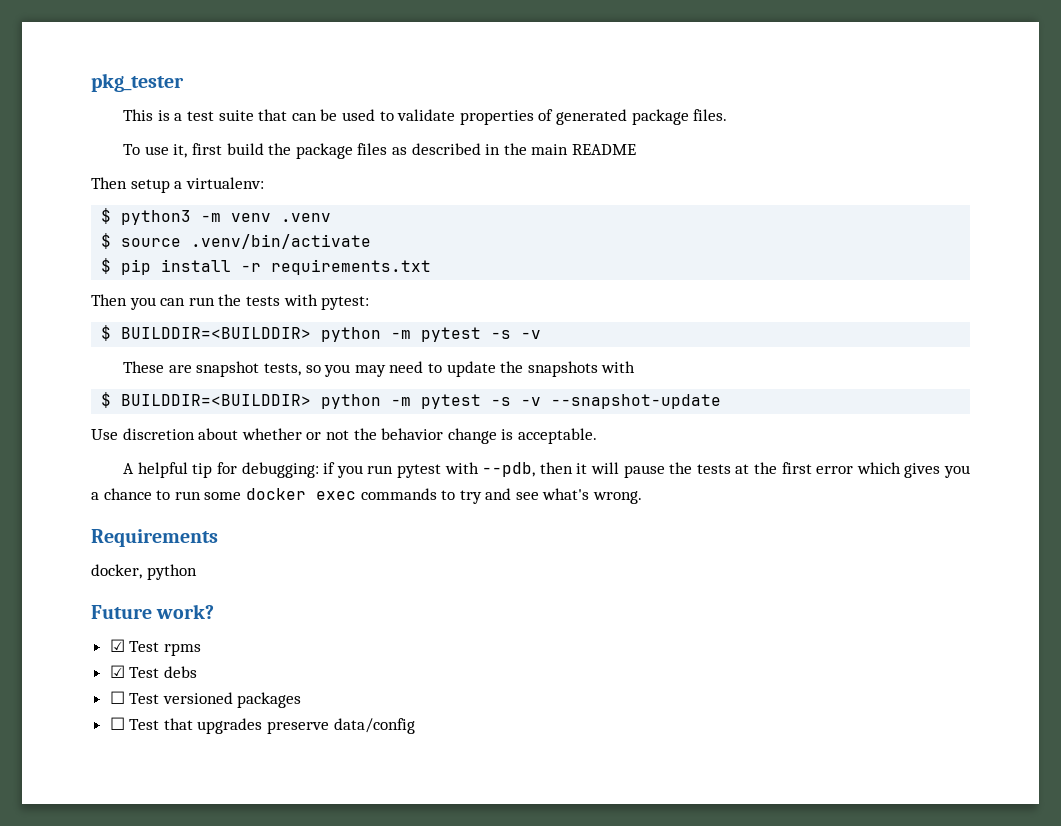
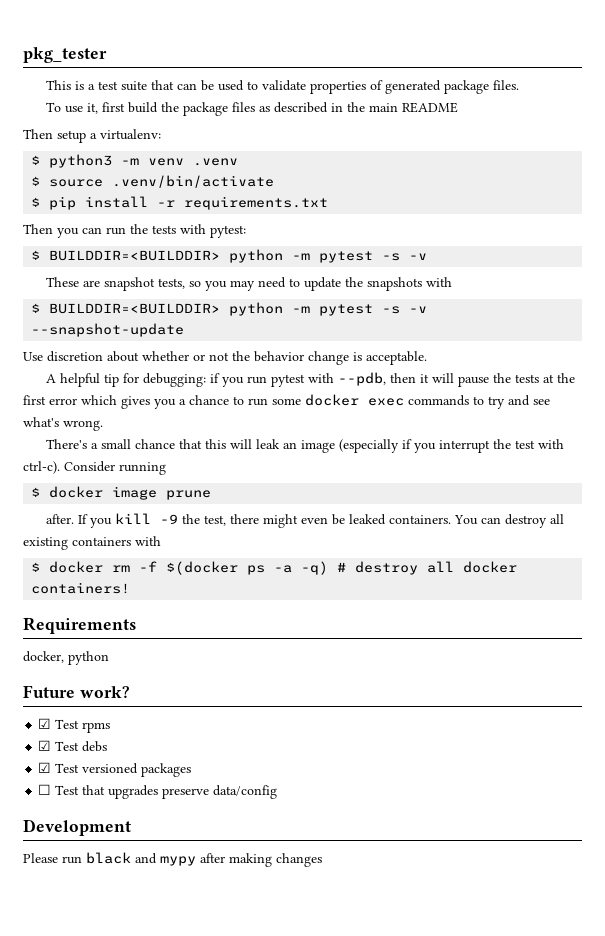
+ There's a small chance that this will leak an image (especially if you interrupt the test with ctrl-c). Consider running
+ $ docker image prune
+ after. If you kill -9 the test, there might even be leaked containers. You can destroy all existing containers with
+ $ docker rm -f $(docker ps -a -q) # destroy all docker containers!
- ☐ Test versioned packages
+ ☑ Test versioned packages
+ Development
+ Please run black and mypy after making changes

